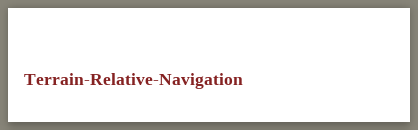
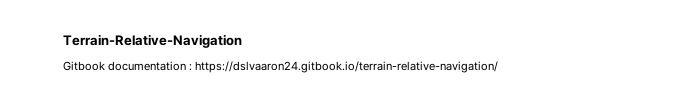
+ Gitbook documentation : https://dslvaaron24.gitbook.io/terrain-relative-navigation/

